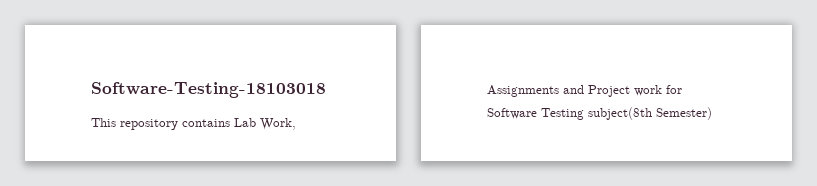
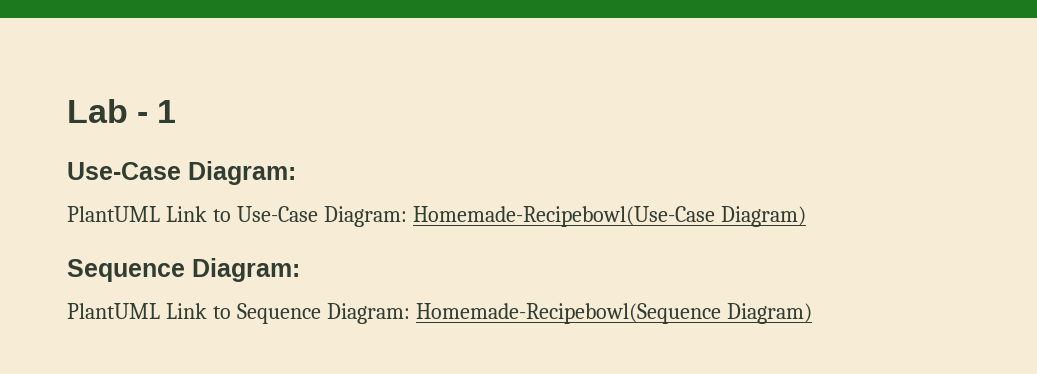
- Software-Testing-18103018
- This repository contains Lab Work, Assignments and Project work for Software Testing subject(8th Semester)
+ Lab - 1
+ Use-Case Diagram:
+ PlantUML Link to Use-Case Diagram: Homemade-Recipebowl(Use-Case Diagram)
+ Sequence Diagram:
+ PlantUML Link to Sequence Diagram: Homemade-Recipebowl(Sequence Diagram)

